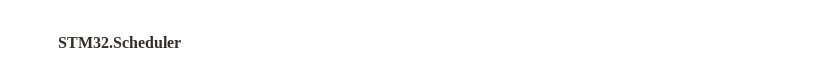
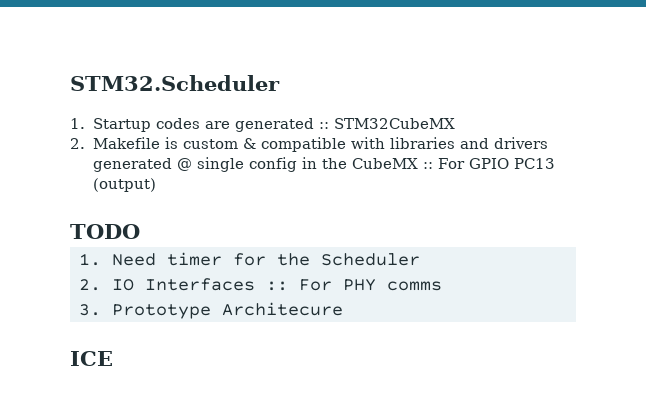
+ 1. Startup codes are generated :: STM32CubeMX
+ 2. Makefile is custom & compatible with libraries and drivers generated @ single config in the CubeMX :: For GPIO PC13 (output)
+ TODO
+ 1. Need timer for the Scheduler
+ 2. IO Interfaces :: For PHY comms
+ 3. Prototype Architecure
+ ICE

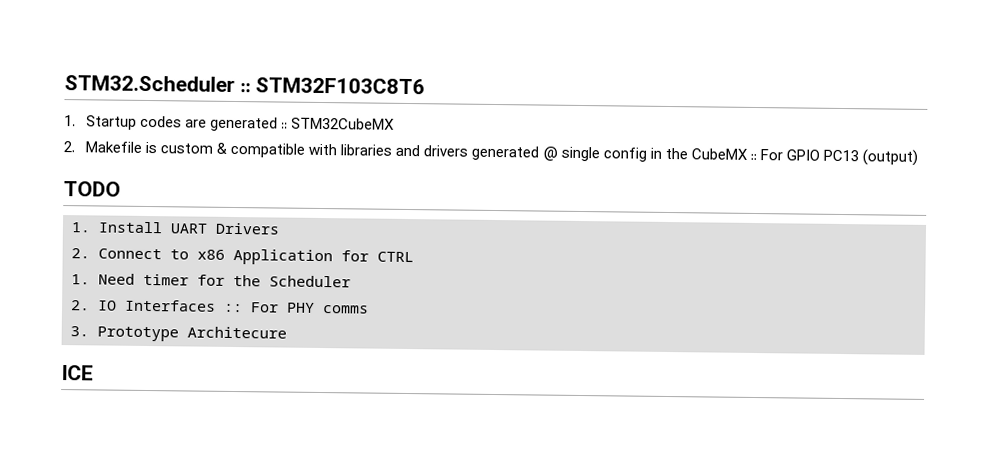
- STM32.Scheduler
+ STM32.Scheduler :: STM32F103C8T6
+ 1. Install UART Drivers
+ 2. Connect to x86 Application for CTRL

